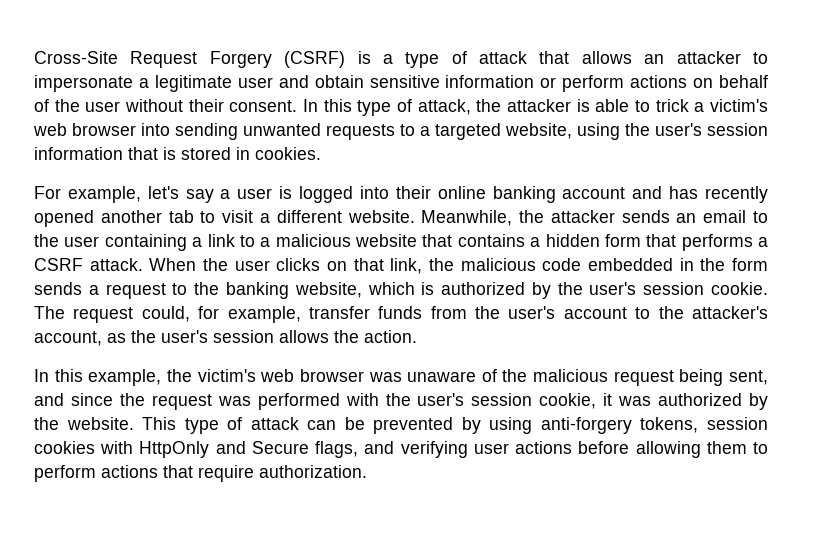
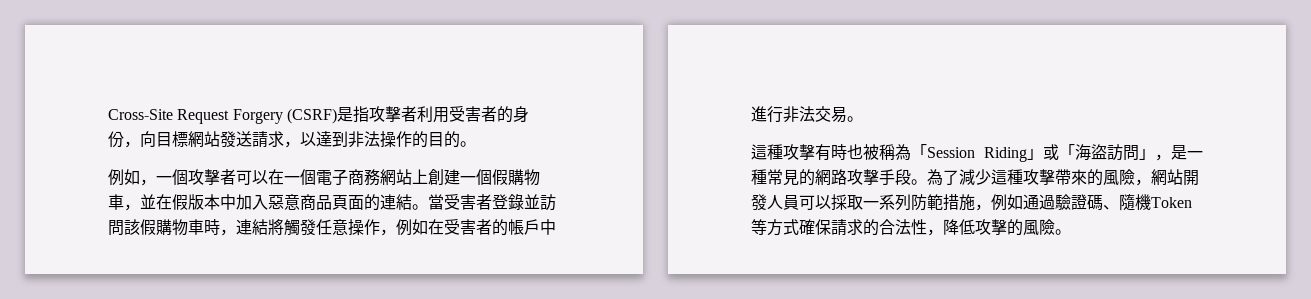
- Cross-Site Request Forgery (CSRF) is a type of attack that allows an attacker to impersonate a legitimate user and obtain sensitive information or perform actions on behalf of the user without their consent. In this type of attack, the attacker is able to trick a victim's web browser into sending unwanted requests to a targeted website, using the user's session information that is stored in cookies.
- For example, let's say a user is logged into their online banking account and has recently opened another tab to visit a different website. Meanwhile, the attacker sends an email to the user containing a link to a malicious website that contains a hidden form that performs a CSRF attack. When the user clicks on that link, the malicious code embedded in the form sends a request to the banking website, which is authorized by the user's session cookie. The request could, for example, transfer funds from the user's account to the attacker's account, as the user's session allows the action.
- In this example, the victim's web browser was unaware of the malicious request being sent, and since the request was performed with the user's session cookie, it was authorized by the website. This type of attack can be prevented by using anti-forgery tokens, session cookies with HttpOnly and Secure flags, and verifying user actions before allowing them to perform actions that require authorization.
+ Cross-Site Request Forgery (CSRF)是指攻擊者利用受害者的身份，向目標網站發送請求，以達到非法操作的目的。
+ 例如，一個攻擊者可以在一個電子商務網站上創建一個假購物車，並在假版本中加入惡意商品頁面的連結。當受害者登錄並訪問該假購物車時，連結將觸發任意操作，例如在受害者的帳戶中進行非法交易。
+ 這種攻擊有時也被稱為「Session Riding」或「海盜訪問」，是一種常見的網路攻擊手段。為了減少這種攻擊帶來的風險，網站開發人員可以採取一系列防範措施，例如通過驗證碼、隨機Token等方式確保請求的合法性，降低攻擊的風險。

